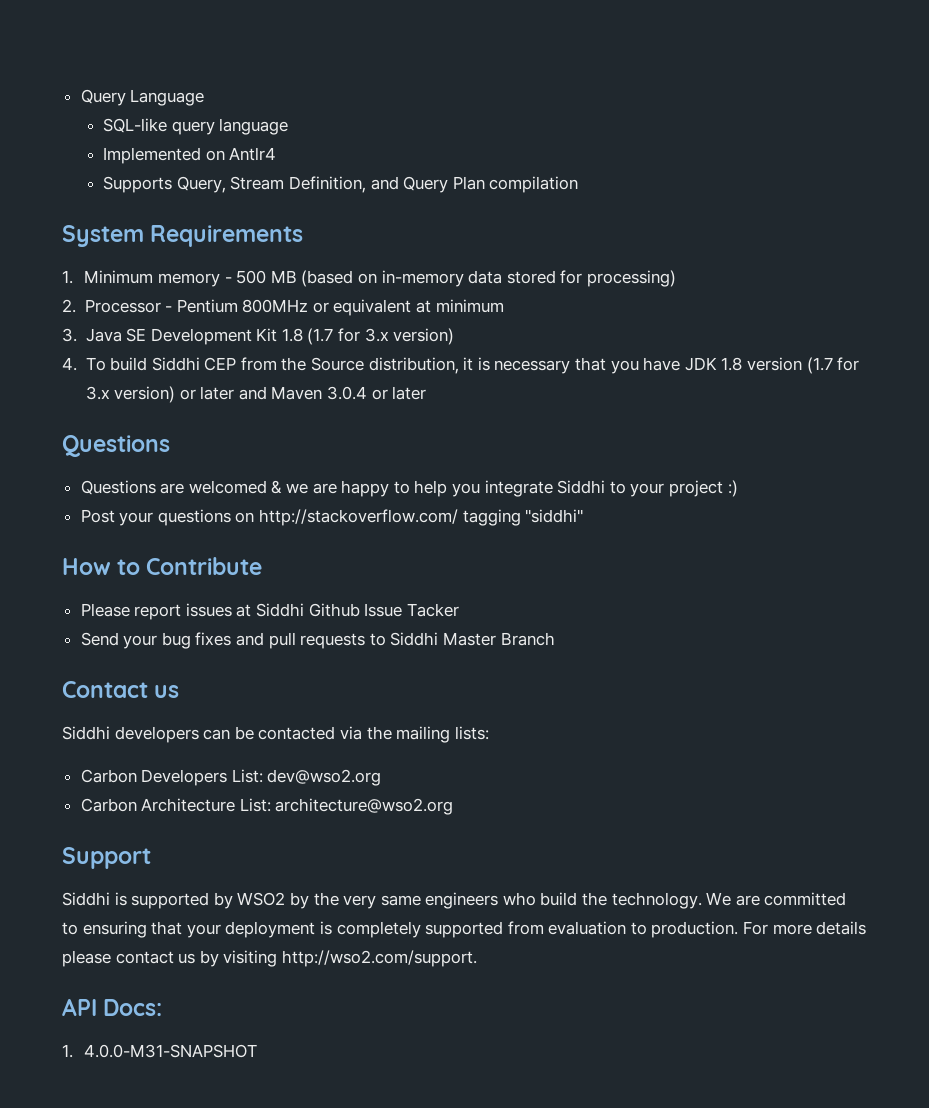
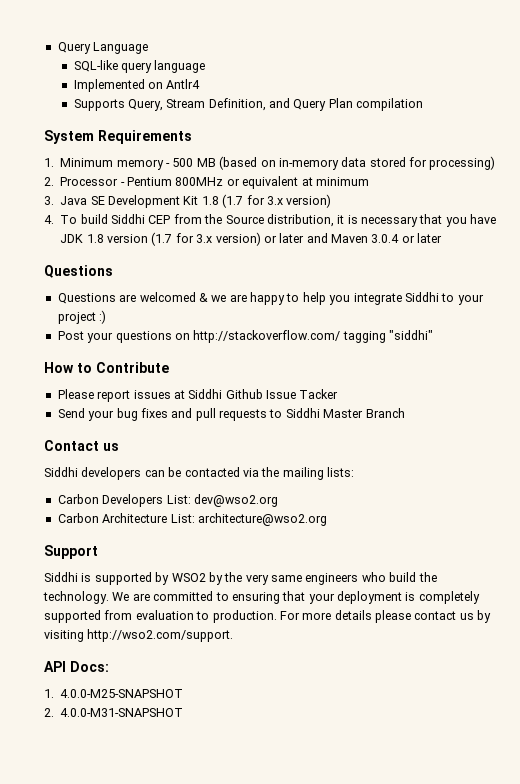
- 1. 4.0.0-M31-SNAPSHOT
+ 1. 4.0.0-M25-SNAPSHOT
+ 2. 4.0.0-M31-SNAPSHOT

